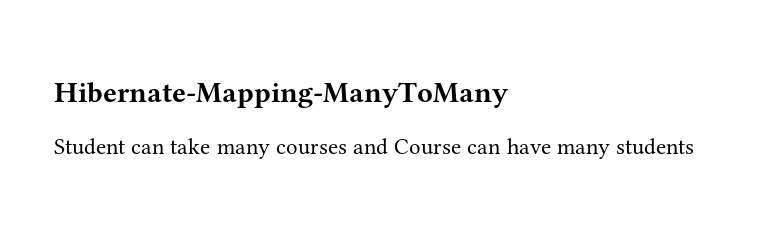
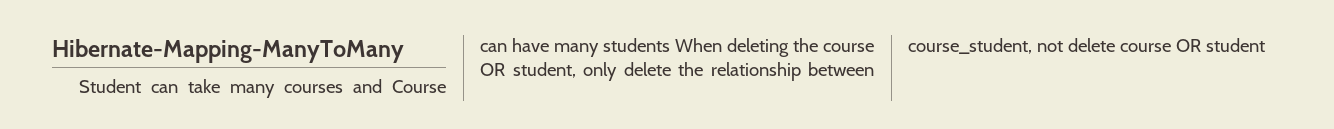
- Student can take many courses and Course can have many students
+ Student can take many courses and Course can have many students When deleting the course OR student, only delete the relationship between course_student, not delete course OR student

